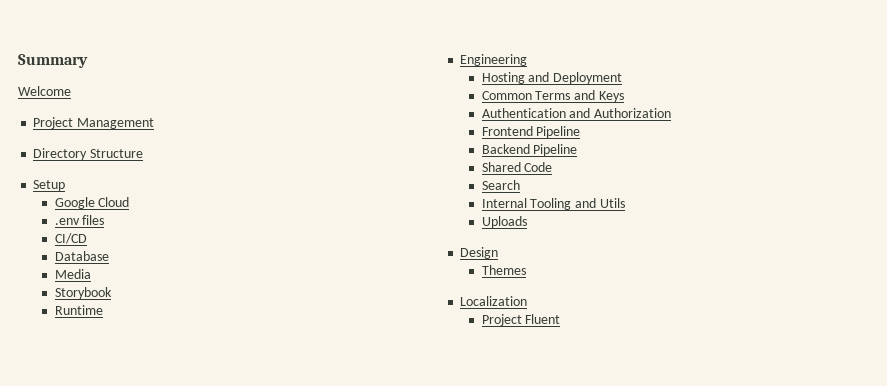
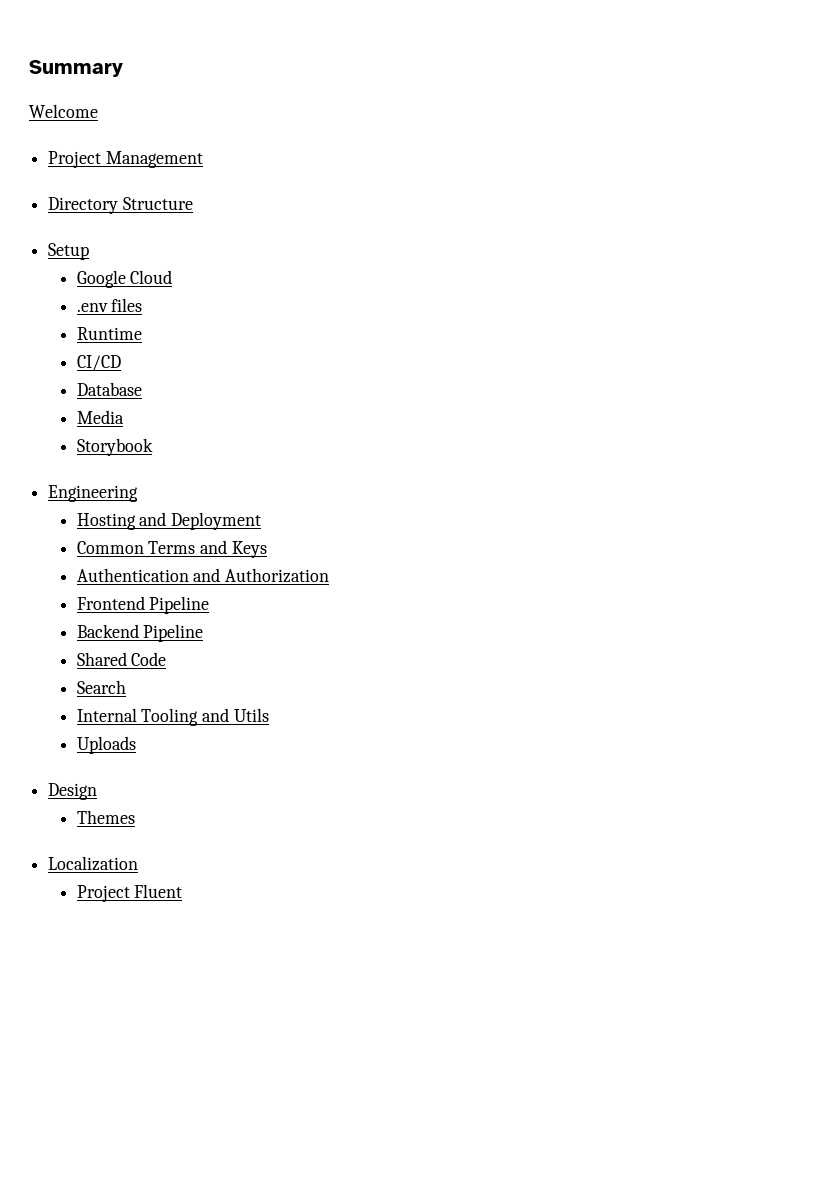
+ Runtime
- Runtime

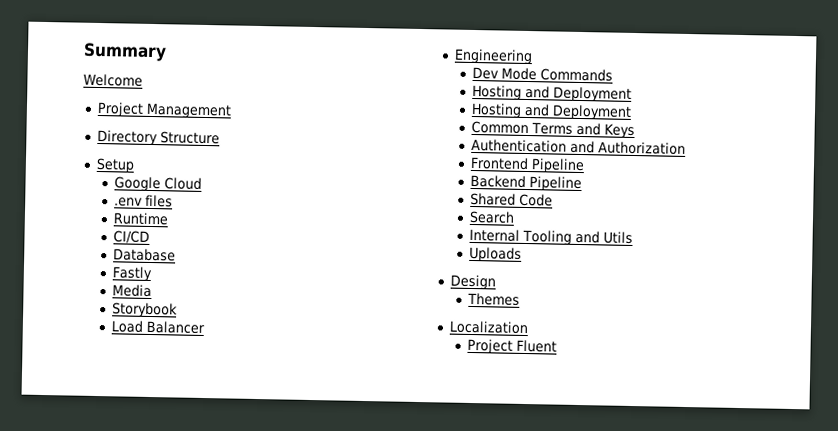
+ Fastly
+ Load Balancer
+ Dev Mode Commands
+ Hosting and Deployment

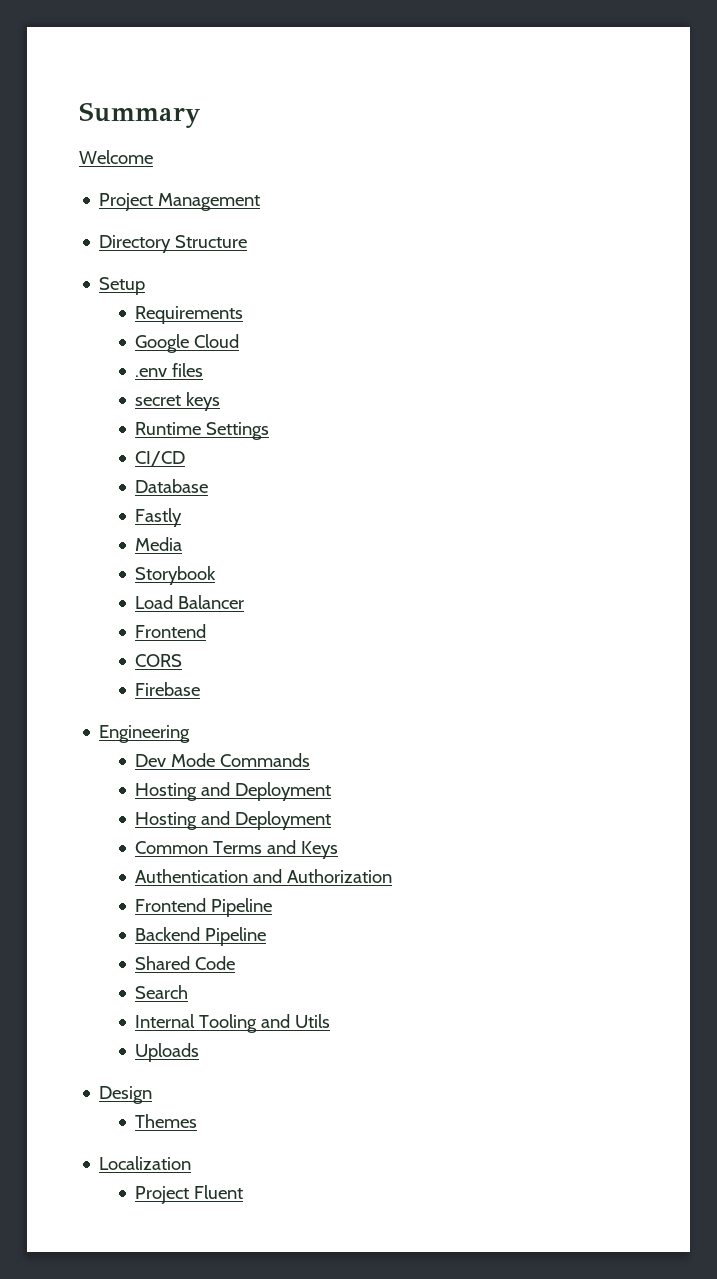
+ Requirements
+ secret keys
- Runtime
+ Runtime Settings
  Load Balancer
+ Frontend
+ CORS
+ Firebase

